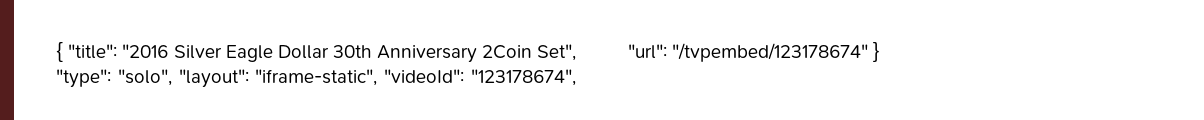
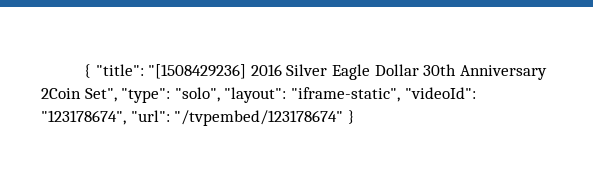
- { "title": "2016 Silver Eagle Dollar 30th Anniversary 2Coin Set", "type": "solo", "layout": "iframe-static", "videoId": "123178674", "url": "/tvpembed/123178674" }
+ { "title": "[1508429236] 2016 Silver Eagle Dollar 30th Anniversary 2Coin Set", "type": "solo", "layout": "iframe-static", "videoId": "123178674", "url": "/tvpembed/123178674" }

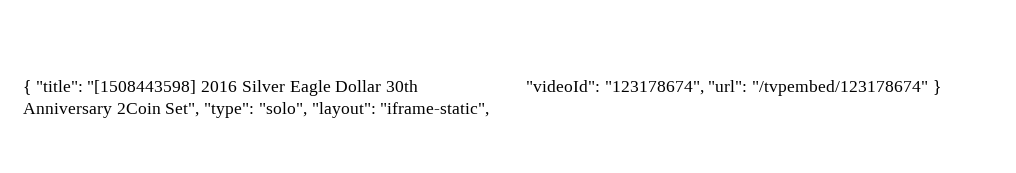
- { "title": "[1508429236] 2016 Silver Eagle Dollar 30th Anniversary 2Coin Set", "type": "solo", "layout": "iframe-static", "videoId": "123178674", "url": "/tvpembed/123178674" }
+ { "title": "[1508443598] 2016 Silver Eagle Dollar 30th Anniversary 2Coin Set", "type": "solo", "layout": "iframe-static", "videoId": "123178674", "url": "/tvpembed/123178674" }

